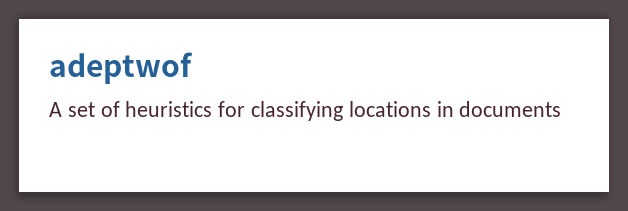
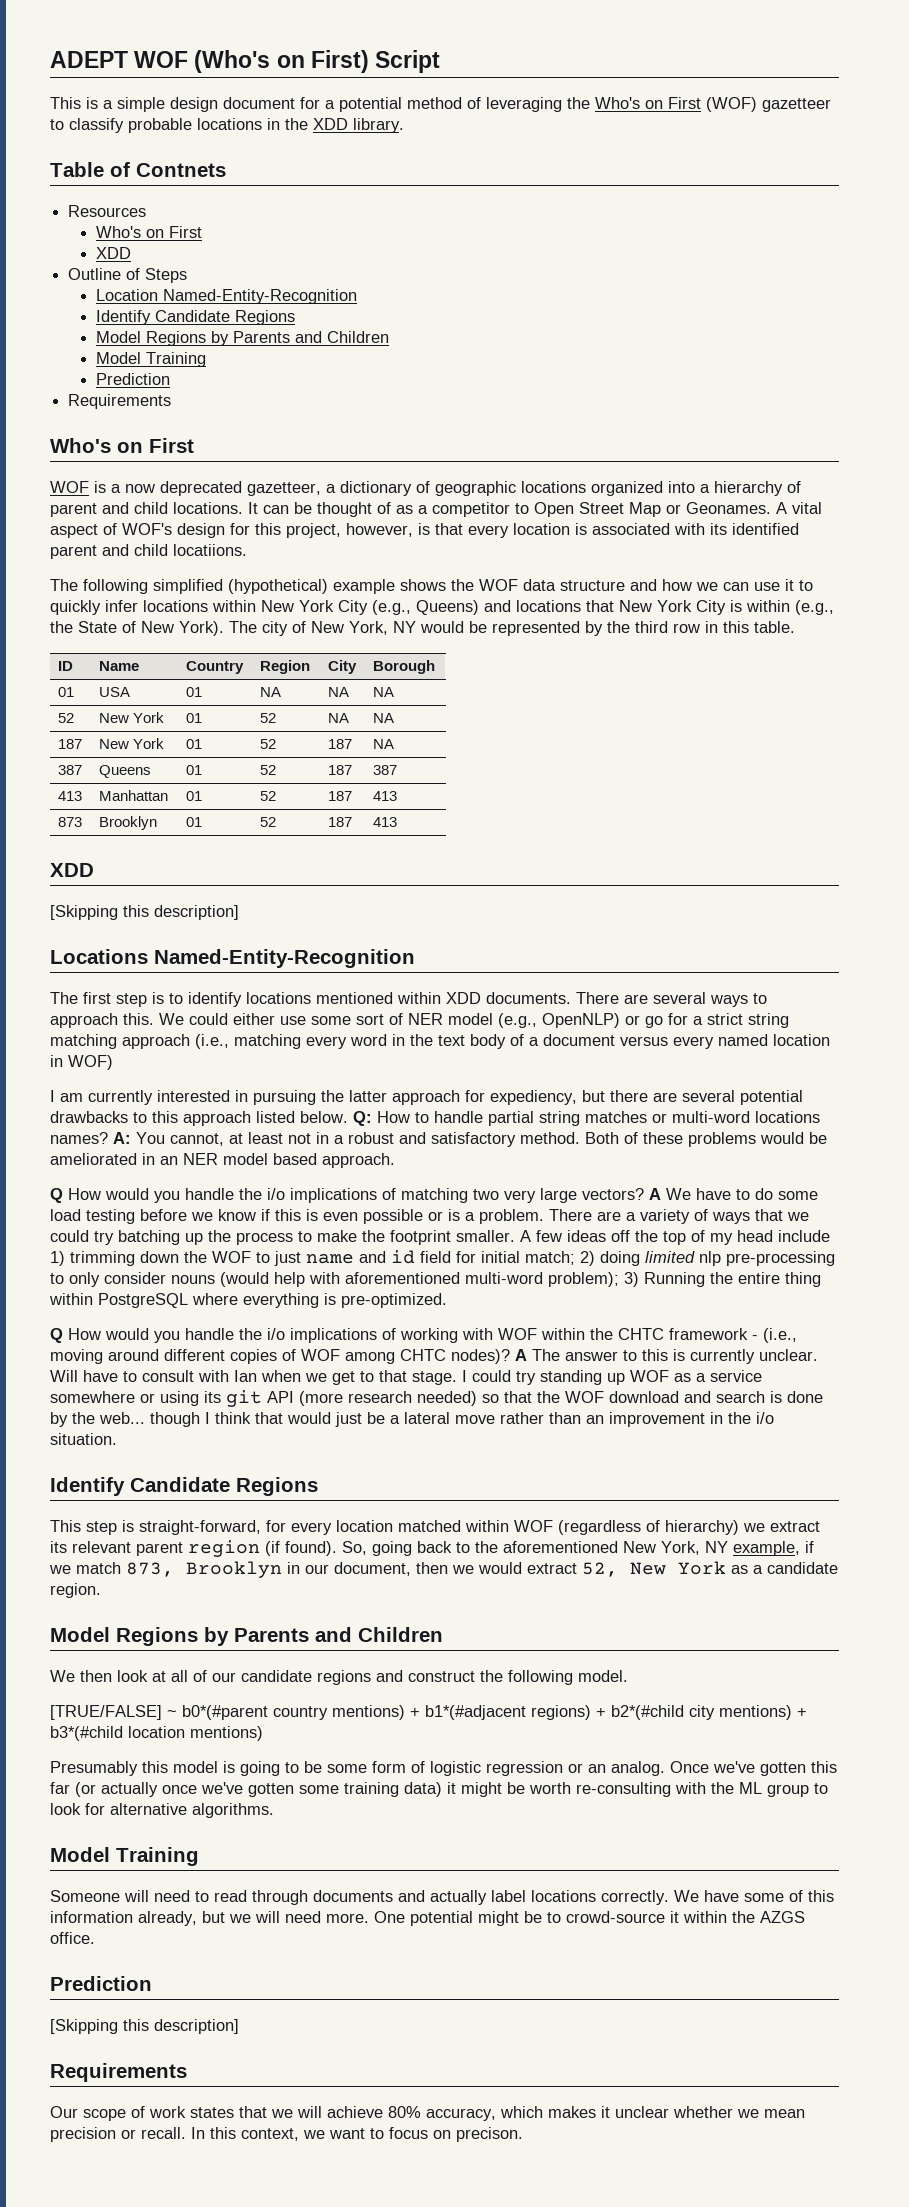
- adeptwof
- A set of heuristics for classifying locations in documents
+ ADEPT WOF (Who's on First) Script
+ This is a simple design document for a potential method of leveraging the Who's on First (WOF) gazetteer to classify probable locations in the XDD library.
+ Table of Contnets
+ Resources
+ Who's on First
+ XDD
+ Outline of Steps
+ Location Named-Entity-Recognition
+ Identify Candidate Regions
+ Model Regions by Parents and Children
+ Model Training
+ Prediction
+ Requirements
+ Who's on First
+ WOF is a now deprecated gazetteer, a dictionary of geographic locations organized into a hierarchy of parent and child locations. It can be thought of as a competitor to Open Street Map or Geonames. A vital aspect of WOF's design for this project, however, is that every location is associated with its identified parent and child locatiions.
+ The following simplified (hypothetical) example shows the WOF data structure and how we can use it to quickly infer locations within New York City (e.g., Queens) and locations that New York City is within (e.g., the State of New York). The city of New York, NY would be represented by the third row in this table.
+ ID | Name | Country | Region | City | Borough
+ 01 | USA | 01 | NA | NA | NA
+ 52 | New York | 01 | 52 | NA | NA
+ 187 | New York | 01 | 52 | 187 | NA
+ 387 | Queens | 01 | 52 | 187 | 387
+ 413 | Manhattan | 01 | 52 | 187 | 413
+ 873 | Brooklyn | 01 | 52 | 187 | 413
+ XDD
+ [Skipping this description]
+ Locations Named-Entity-Recognition
+ The first step is to identify locations mentioned within XDD documents. There are several ways to approach this. We could either use some sort of NER model (e.g., OpenNLP) or go for a strict string matching approach (i.e., matching every word in the text body of a document versus every named location in WOF)
+ I am currently interested in pursuing the latter approach for expediency, but there are several potential drawbacks to this approach listed below. Q: How to handle partial string matches or multi-word locations names? A: You cannot, at least not in a robust and satisfactory method. Both of these problems would be ameliorated in an NER model based approach.
+ Q How would you handle the i/o implications of matching two very large vectors? A We have to do some load testing before we know if this is even possible or is a problem. There are a variety of ways that we could try batching up the process to make the footprint smaller. A few ideas off the top of my head include 1) trimming down the WOF to just name and id field for initial match; 2) doing limited nlp pre-processing to only consider nouns (would help with aforementioned multi-word problem); 3) Running the entire thing within PostgreSQL where everything is pre-optimized.
+ Q How would you handle the i/o implications of working with WOF within the CHTC framework - (i.e., moving around different copies of WOF among CHTC nodes)? A The answer to this is currently unclear. Will have to consult with Ian when we get to that stage. I could try standing up WOF as a service somewhere or using its git API (more research needed) so that the WOF download and search is done by the web... though I think that would just be a lateral move rather than an improvement in the i/o situation.
+ Identify Candidate Regions
+ This step is straight-forward, for every location matched within WOF (regardless of hierarchy) we extract its relevant parent region (if found). So, going back to the aforementioned New York, NY example, if we match 873, Brooklyn in our document, then we would extract 52, New York as a candidate region.
+ Model Regions by Parents and Children
+ We then look at all of our candidate regions and construct the following model.
+ [TRUE/FALSE] ~ b0*(#parent country mentions) + b1*(#adjacent regions) + b2*(#child city mentions) + b3*(#child location mentions)
+ Presumably this model is going to be some form of logistic regression or an analog. Once we've gotten this far (or actually once we've gotten some training data) it might be worth re-consulting with the ML group to look for alternative algorithms.
+ Model Training
+ Someone will need to read through documents and actually label locations correctly. We have some of this information already, but we will need more. One potential might be to crowd-source it within the AZGS office.
+ Prediction
+ [Skipping this description]
+ Requirements
+ Our scope of work states that we will achieve 80% accuracy, which makes it unclear whether we mean precision or recall. In this context, we want to focus on precison.

